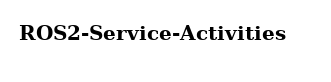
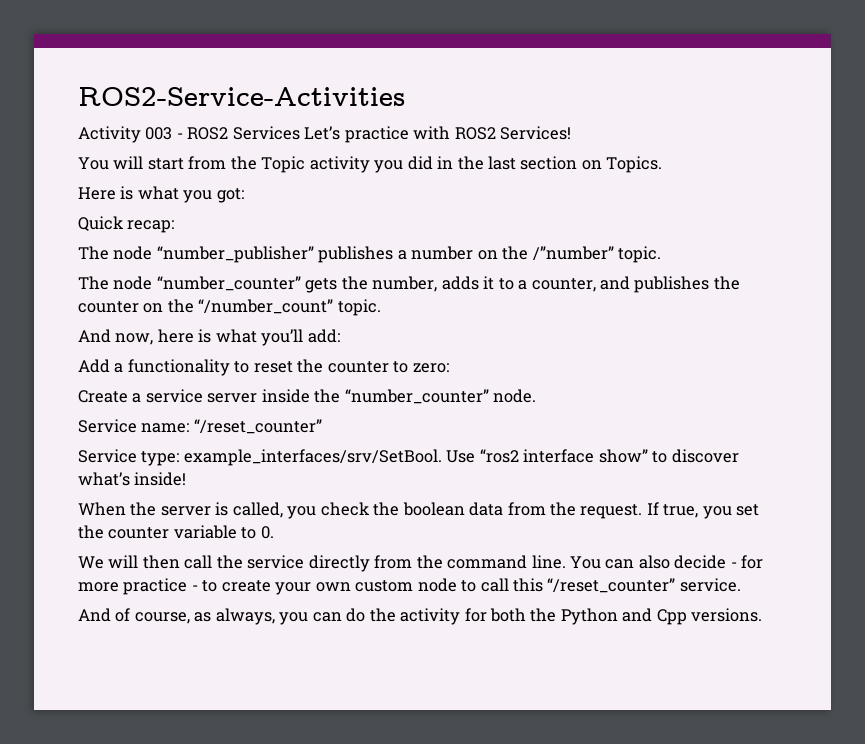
+ Activity 003 - ROS2 Services Let’s practice with ROS2 Services!
+ You will start from the Topic activity you did in the last section on Topics.
+ Here is what you got:
+ Quick recap:
+ The node “number_publisher” publishes a number on the /”number” topic.
+ The node “number_counter” gets the number, adds it to a counter, and publishes the counter on the “/number_count” topic.
+ And now, here is what you’ll add:
+ Add a functionality to reset the counter to zero:
+ Create a service server inside the “number_counter” node.
+ Service name: “/reset_counter”
+ Service type: example_interfaces/srv/SetBool. Use “ros2 interface show” to discover what’s inside!
+ When the server is called, you check the boolean data from the request. If true, you set the counter variable to 0.
+ We will then call the service directly from the command line. You can also decide - for more practice - to create your own custom node to call this “/reset_counter” service.
+ And of course, as always, you can do the activity for both the Python and Cpp versions.

